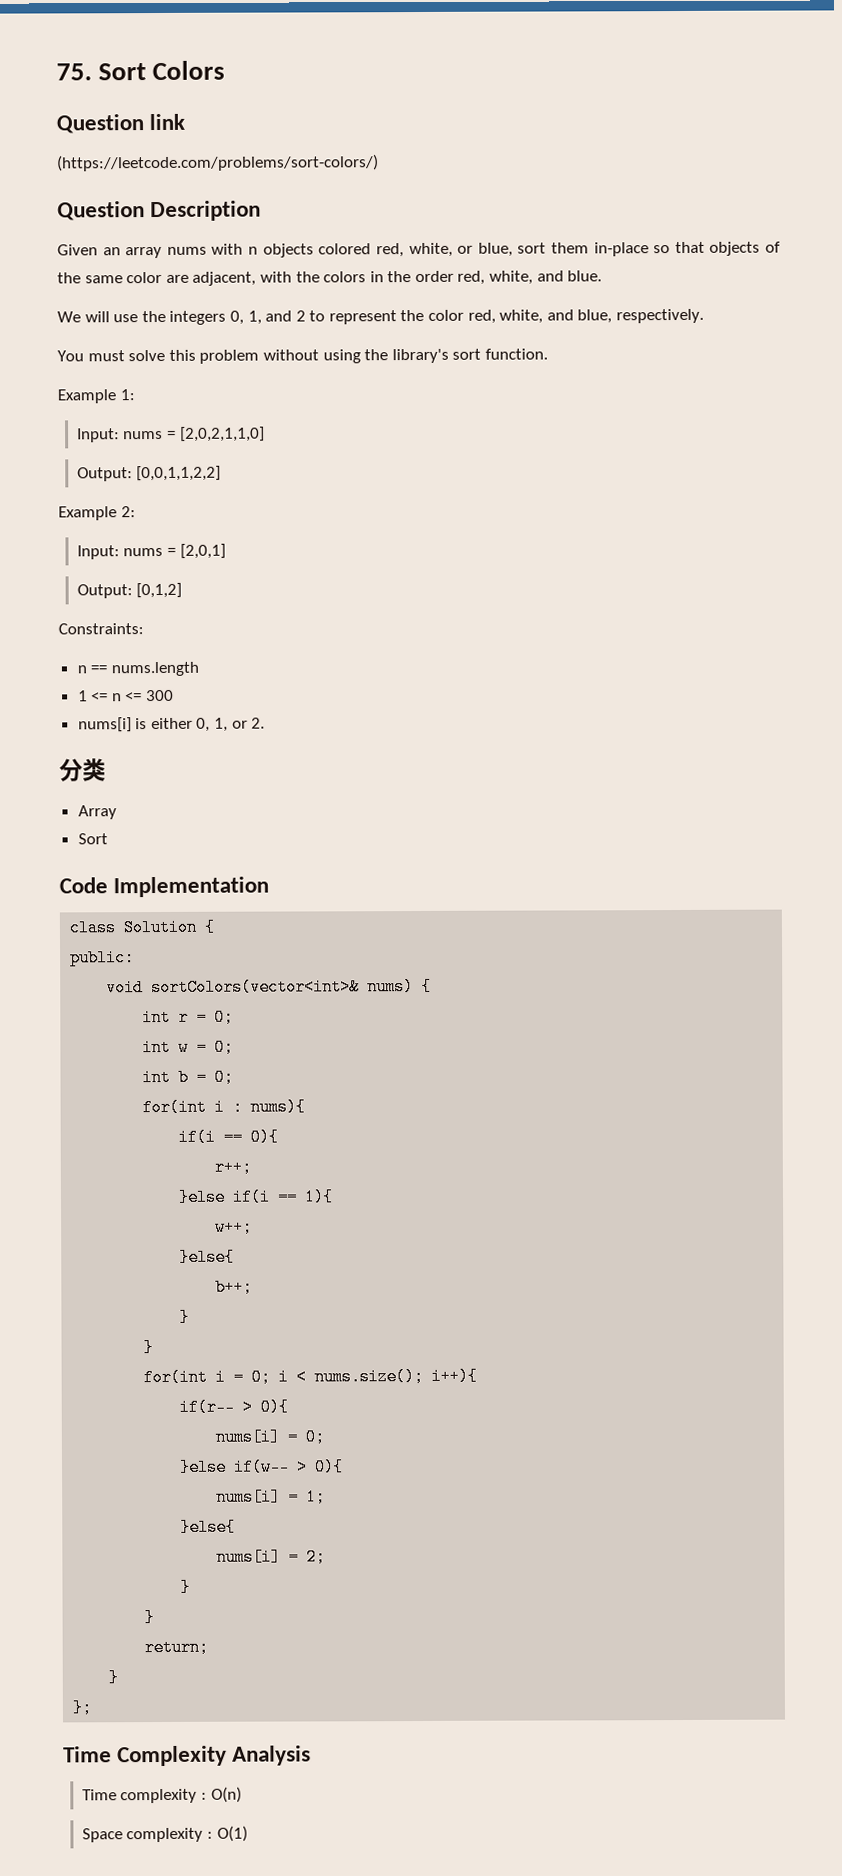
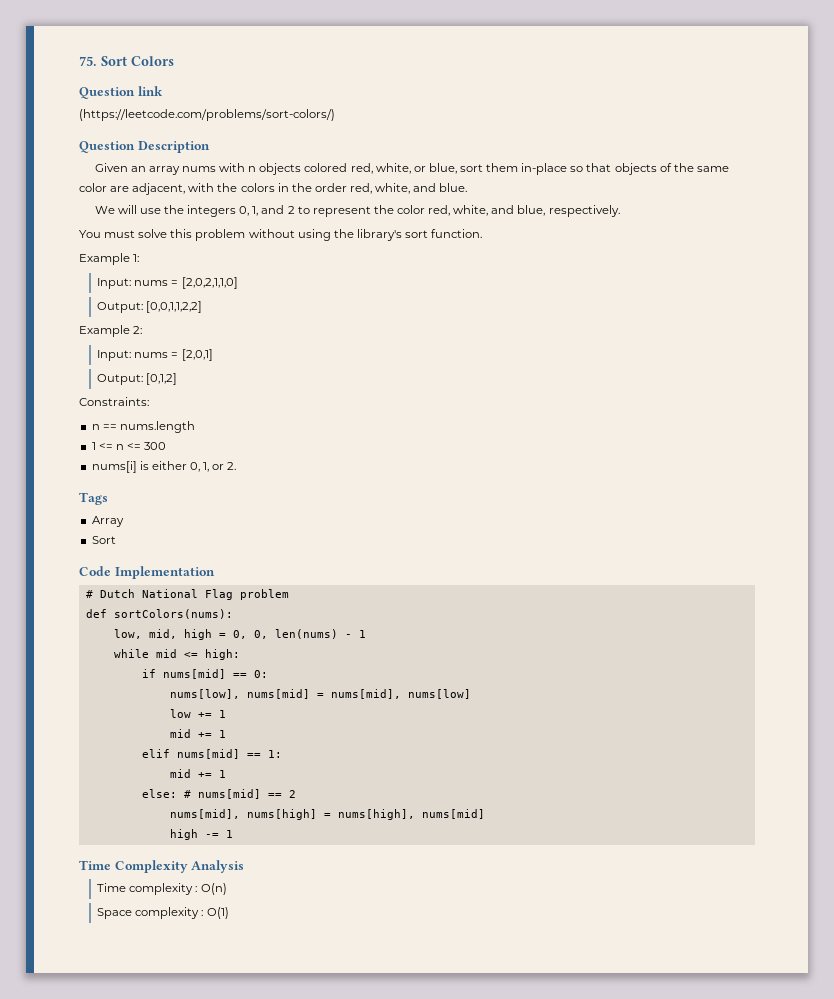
- 分类
+ Tags
- class Solution {
- public:
- void sortColors(vector<int>& nums) {
- int r = 0;
- int w = 0;
- int b = 0;
- for(int i : nums){
- if(i == 0){
- r++;
- }else if(i == 1){
- w++;
- }else{
- b++;
- }
- }
- for(int i = 0; i < nums.size(); i++){
- if(r-- > 0){
- nums[i] = 0;
- }else if(w-- > 0){
- nums[i] = 1;
- }else{
- nums[i] = 2;
- }
- }
- return;
- }
- };
+ # Dutch National Flag problem
+ def sortColors(nums):
+ low, mid, high = 0, 0, len(nums) - 1
+ while mid <= high:
+ if nums[mid] == 0:
+ nums[low], nums[mid] = nums[mid], nums[low]
+ low += 1
+ mid += 1
+ elif nums[mid] == 1:
+ mid += 1
+ else: # nums[mid] == 2
+ nums[mid], nums[high] = nums[high], nums[mid]
+ high -= 1

